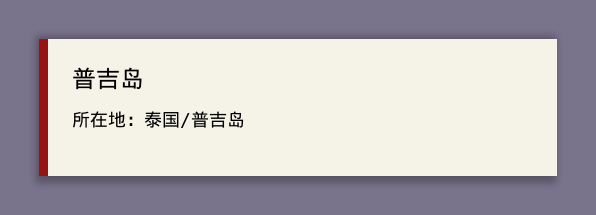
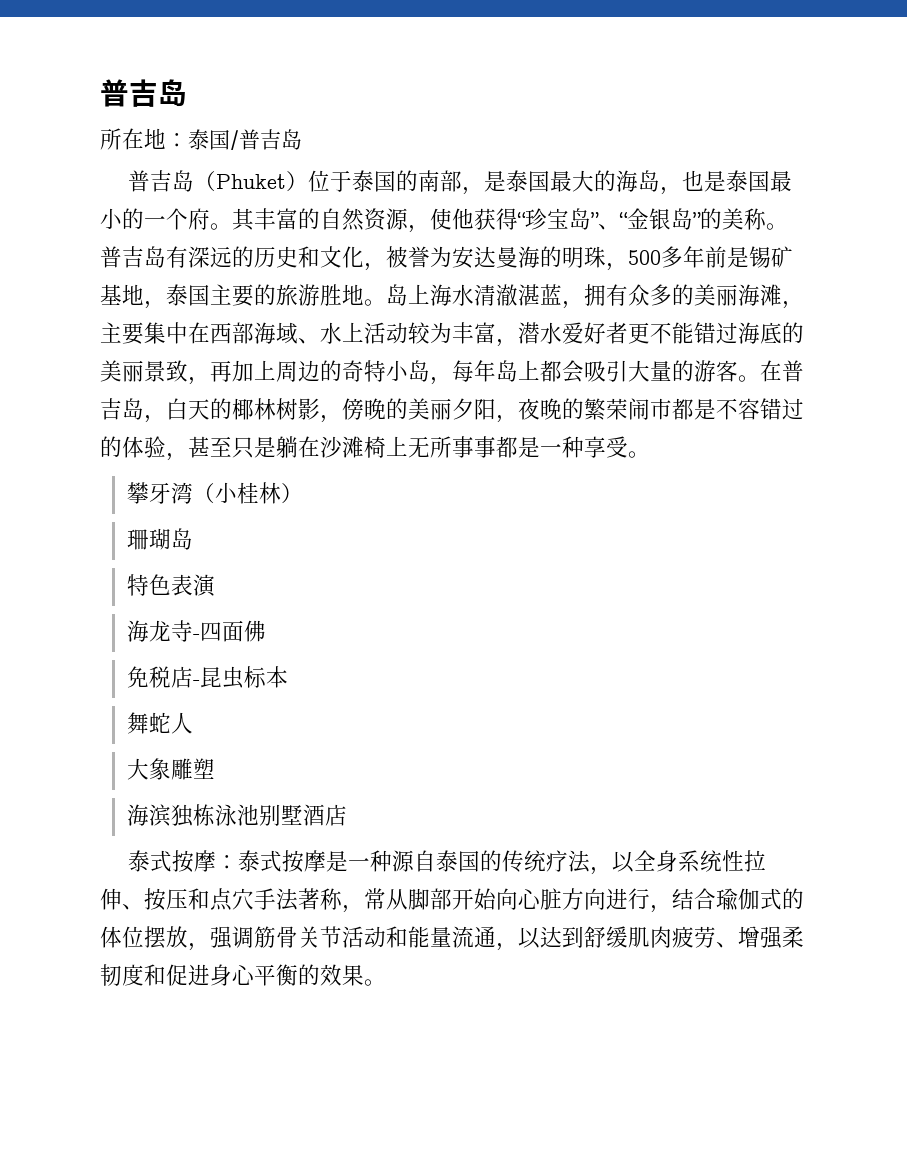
+ 普吉岛（Phuket）位于泰国的南部，是泰国最大的海岛，也是泰国最小的一个府。其丰富的自然资源，使他获得“珍宝岛”、“金银岛”的美称。普吉岛有深远的历史和文化，被誉为安达曼海的明珠，500多年前是锡矿基地，泰国主要的旅游胜地。岛上海水清澈湛蓝，拥有众多的美丽海滩，主要集中在西部海域、水上活动较为丰富，潜水爱好者更不能错过海底的美丽景致，再加上周边的奇特小岛，每年岛上都会吸引大量的游客。在普吉岛，白天的椰林树影，傍晚的美丽夕阳，夜晚的繁荣闹市都是不容错过的体验，甚至只是躺在沙滩椅上无所事事都是一种享受。
+ 攀牙湾（小桂林）
+ 珊瑚岛
+ 特色表演
+ 海龙寺-四面佛
+ 免税店-昆虫标本
+ 舞蛇人
+ 大象雕塑
+ 海滨独栋泳池别墅酒店
+ 泰式按摩：泰式按摩是一种源自泰国的传统疗法，以全身系统性拉伸、按压和点穴手法著称，常从脚部开始向心脏方向进行，结合瑜伽式的体位摆放，强调筋骨关节活动和能量流通，以达到舒缓肌肉疲劳、增强柔韧度和促进身心平衡的效果。

